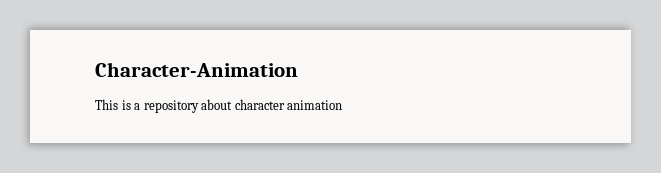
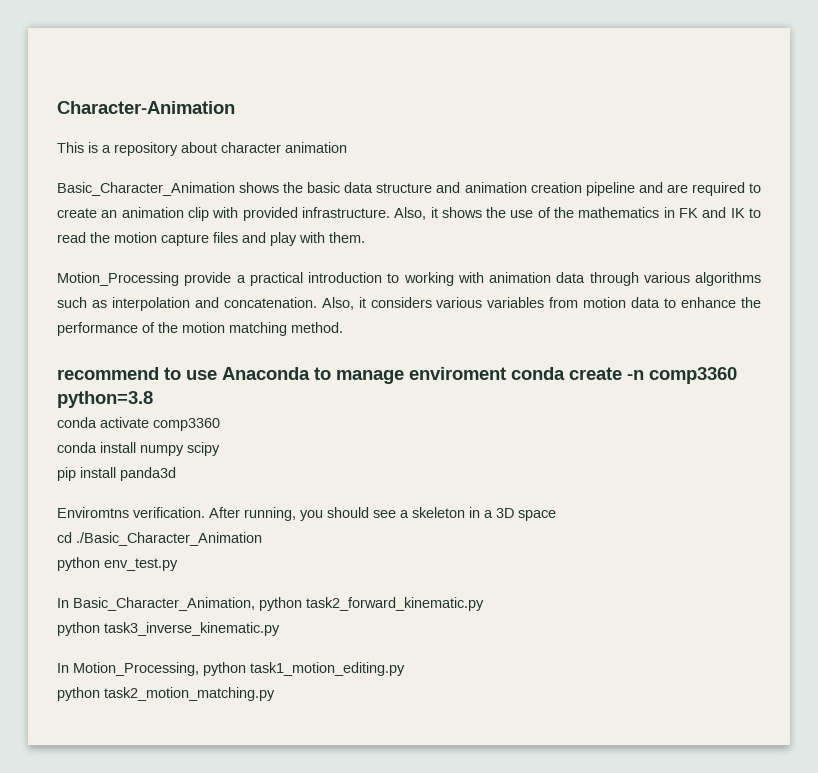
+ Basic_Character_Animation shows the basic data structure and animation creation pipeline and are required to create an animation clip with provided infrastructure. Also, it shows the use of the mathematics in FK and IK to read the motion capture files and play with them.
+ Motion_Processing provide a practical introduction to working with animation data through various algorithms such as interpolation and concatenation. Also, it considers various variables from motion data to enhance the performance of the motion matching method.
+ recommend to use Anaconda to manage enviroment conda create -n comp3360 python=3.8
+ conda activate comp3360
+ conda install numpy scipy
+ pip install panda3d
+ Enviromtns verification. After running, you should see a skeleton in a 3D space
+ cd ./Basic_Character_Animation
+ python env_test.py
+ In Basic_Character_Animation, python task2_forward_kinematic.py
+ python task3_inverse_kinematic.py
+ In Motion_Processing, python task1_motion_editing.py
+ python task2_motion_matching.py

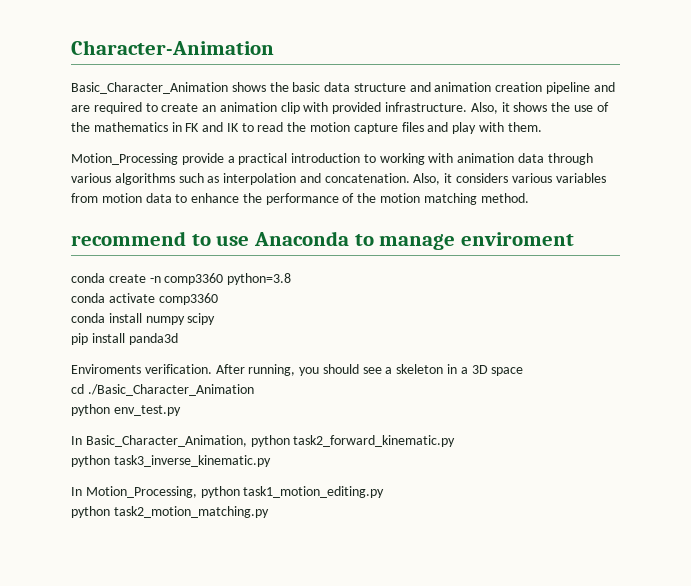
- This is a repository about character animation
- recommend to use Anaconda to manage enviroment conda create -n comp3360 python=3.8
+ recommend to use Anaconda to manage enviroment
+ conda create -n comp3360 python=3.8
- Enviromtns verification.
+ Enviroments verification.

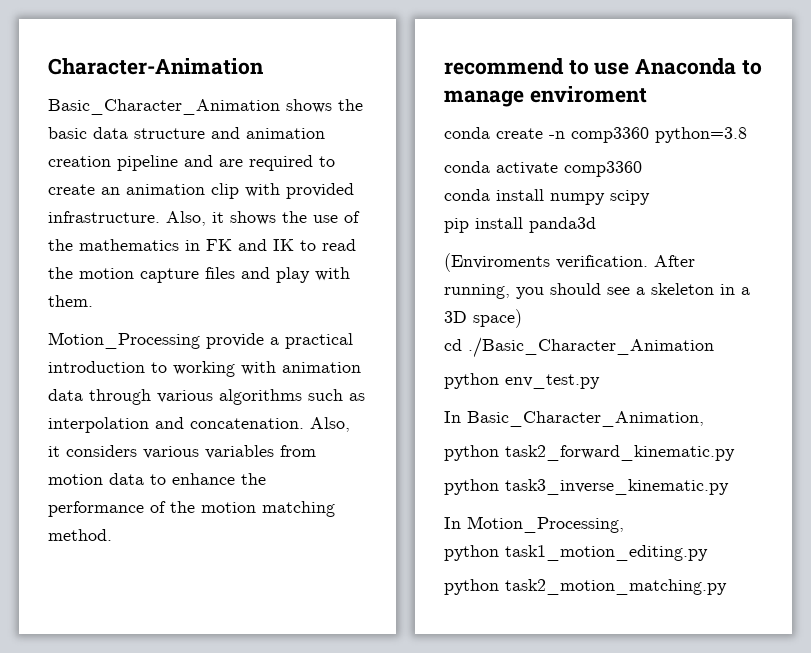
- Enviroments verification.
+ (Enviroments verification.
- After running, you should see a skeleton in a 3D space
+ After running, you should see a skeleton in a 3D space)
- In Basic_Character_Animation, python task2_forward_kinematic.py
+ In Basic_Character_Animation,
+ python task2_forward_kinematic.py
- In Motion_Processing, python task1_motion_editing.py
+ In Motion_Processing,
+ python task1_motion_editing.py

